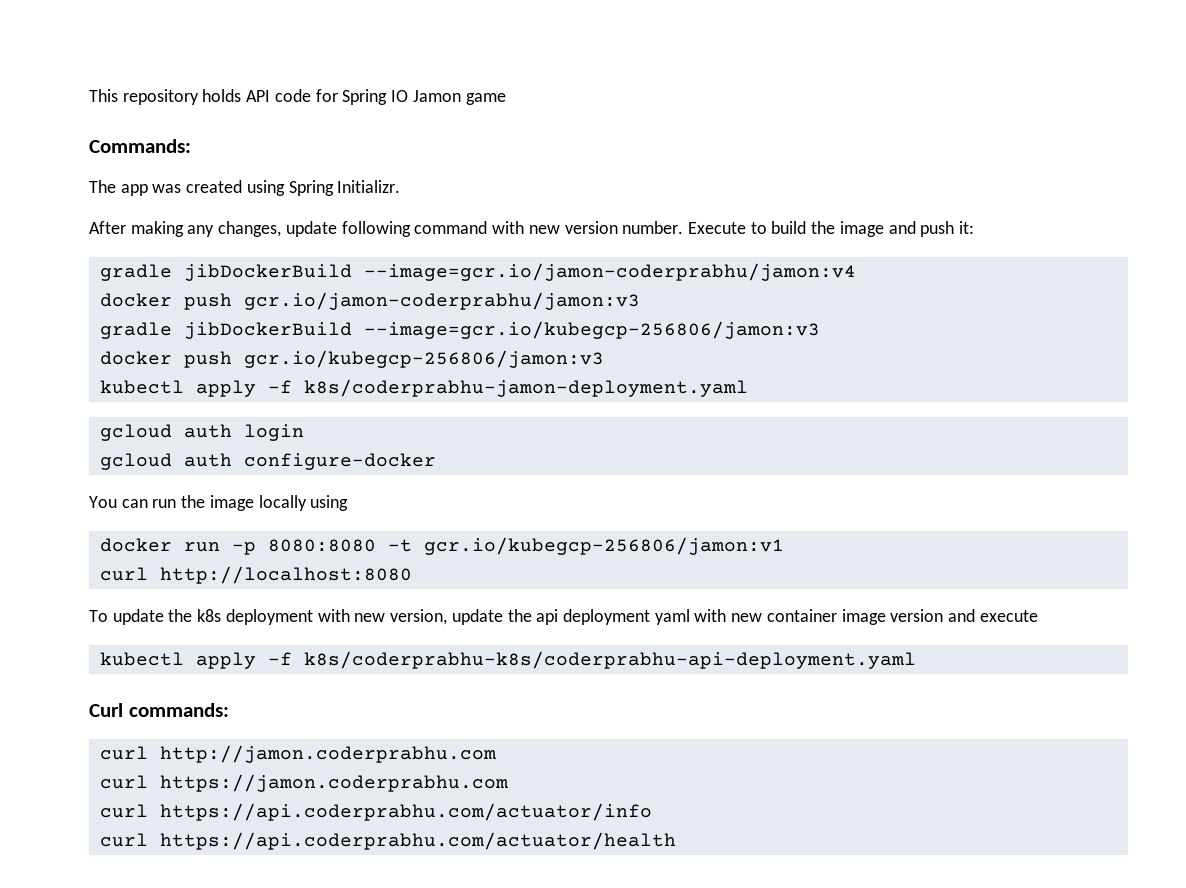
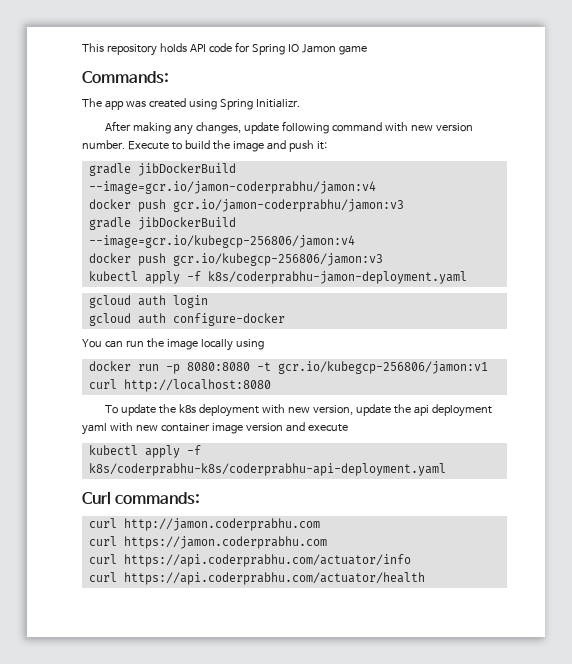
- gradle jibDockerBuild --image=gcr.io/kubegcp-256806/jamon:v3
+ gradle jibDockerBuild --image=gcr.io/kubegcp-256806/jamon:v4

